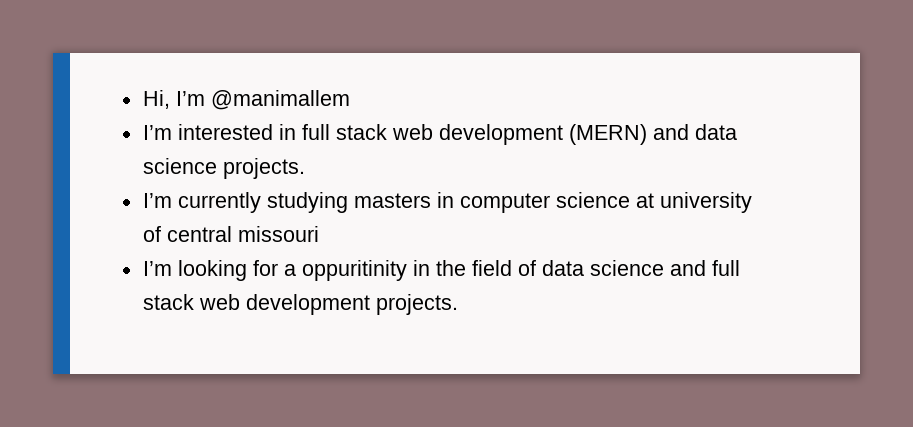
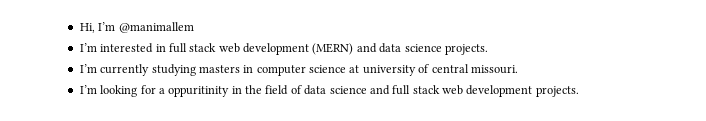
- I’m currently studying masters in computer science at university of central missouri
+ I’m currently studying masters in computer science at university of central missouri.

